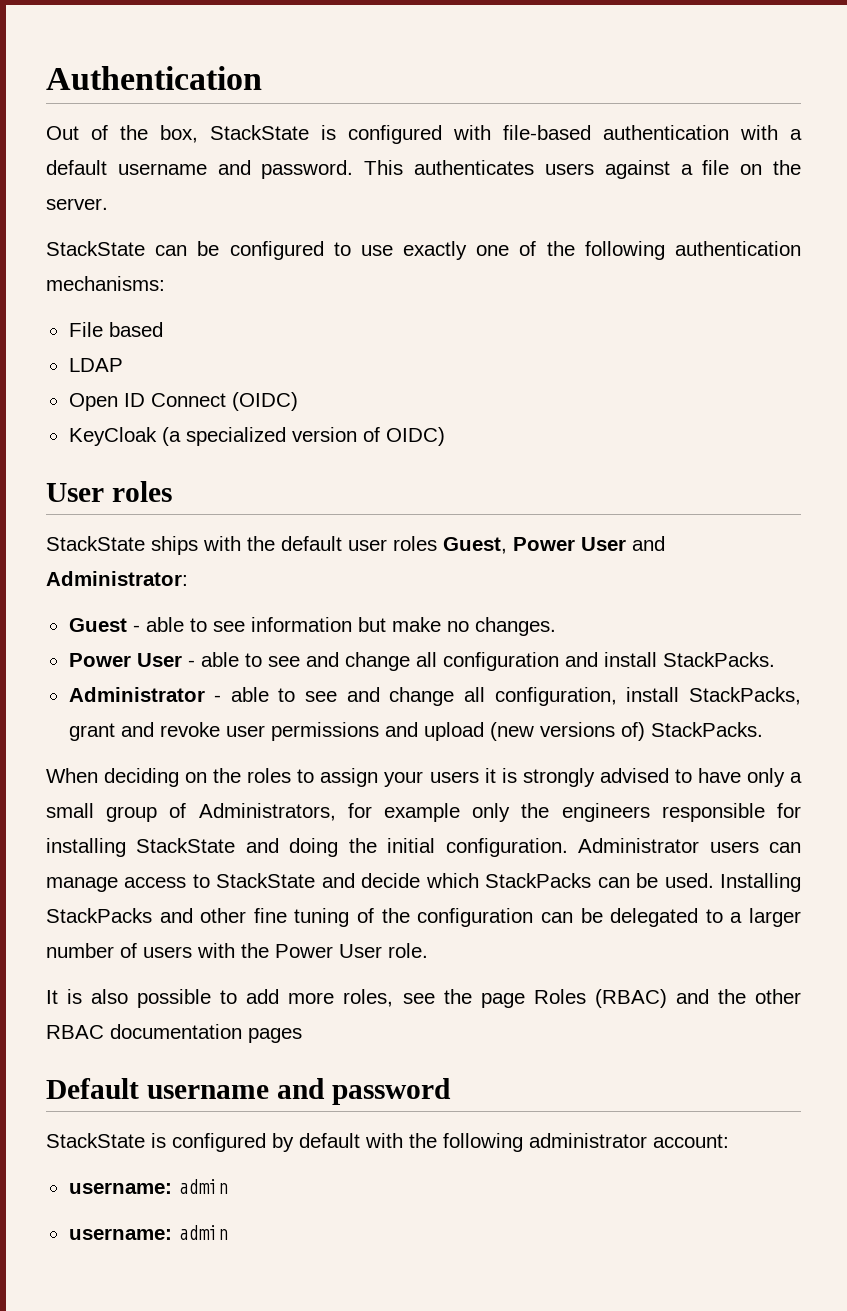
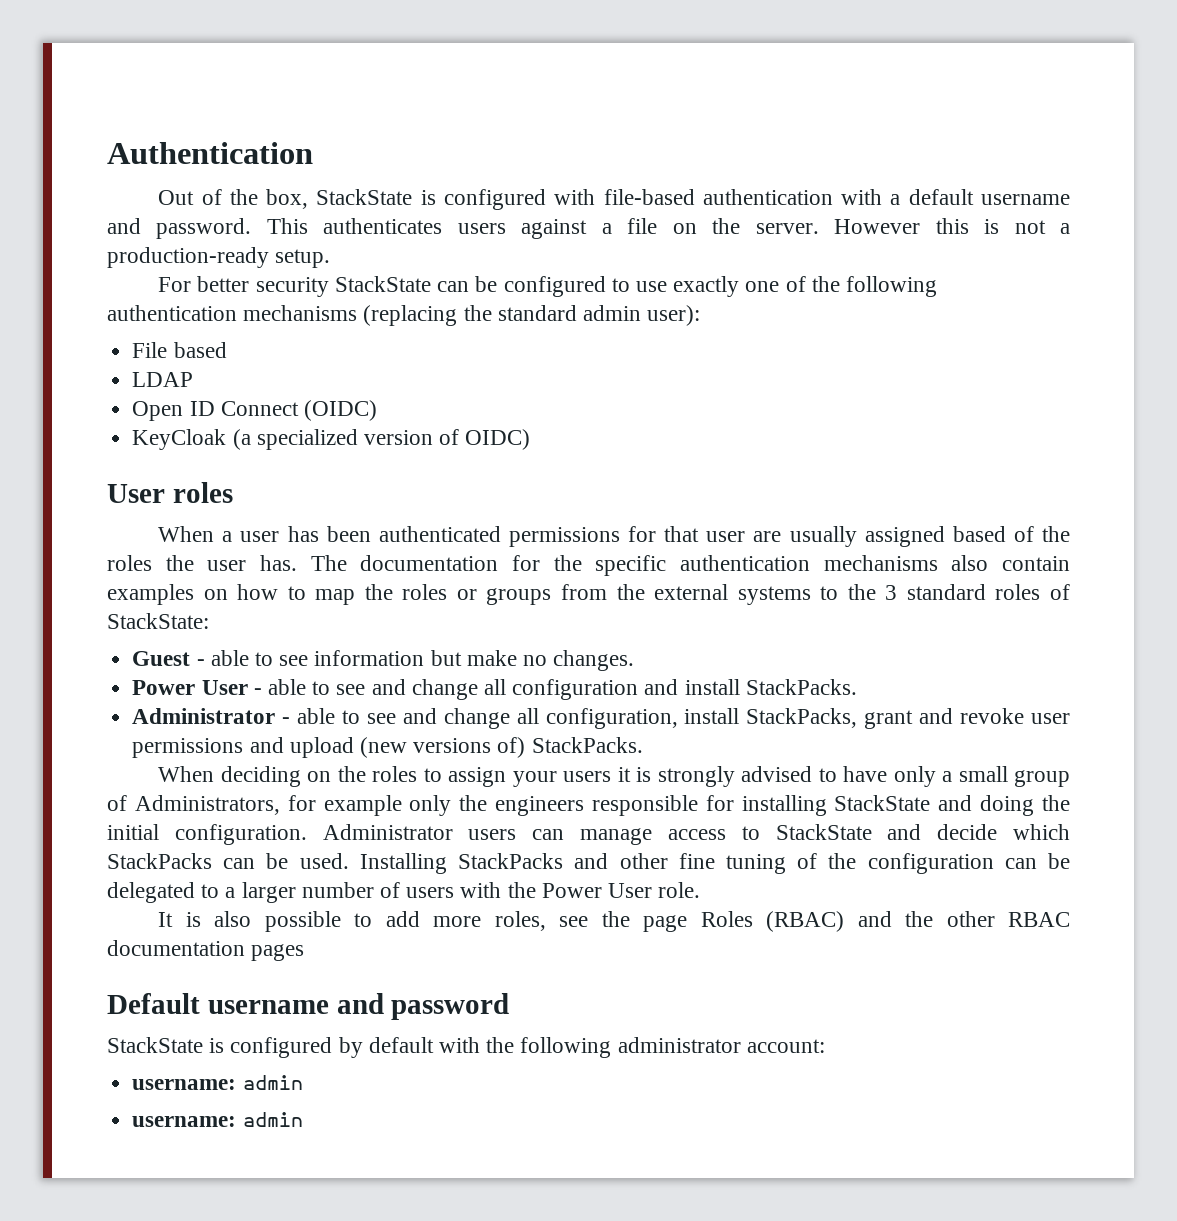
- This authenticates users against a file on the server.
- StackState can be configured to use exactly one of the following authentication mechanisms:
+ This authenticates users against a file on the server. However this is not a production-ready setup.
+ For better security StackState can be configured to use exactly one of the following authentication mechanisms (replacing the standard admin user):
- StackState ships with the default user roles Guest, Power User and Administrator:
+ When a user has been authenticated permissions for that user are usually assigned based of the roles the user has. The documentation for the specific authentication mechanisms also contain examples on how to map the roles or groups from the external systems to the 3 standard roles of StackState:

